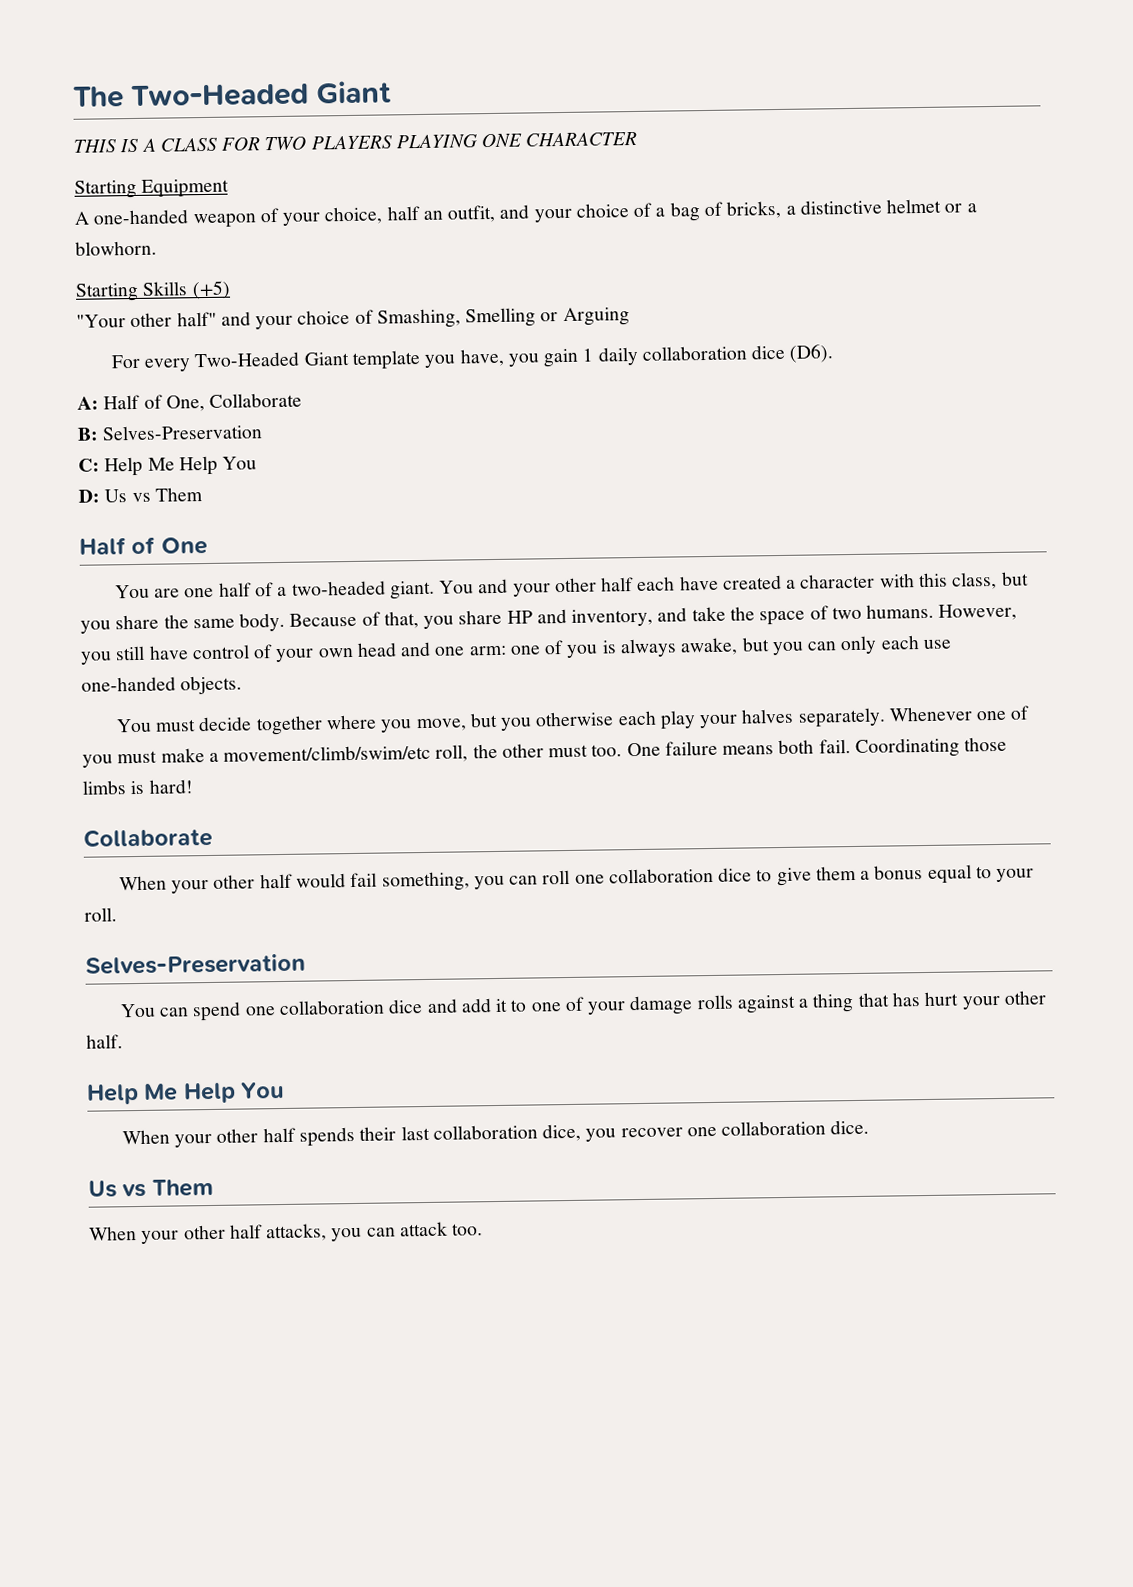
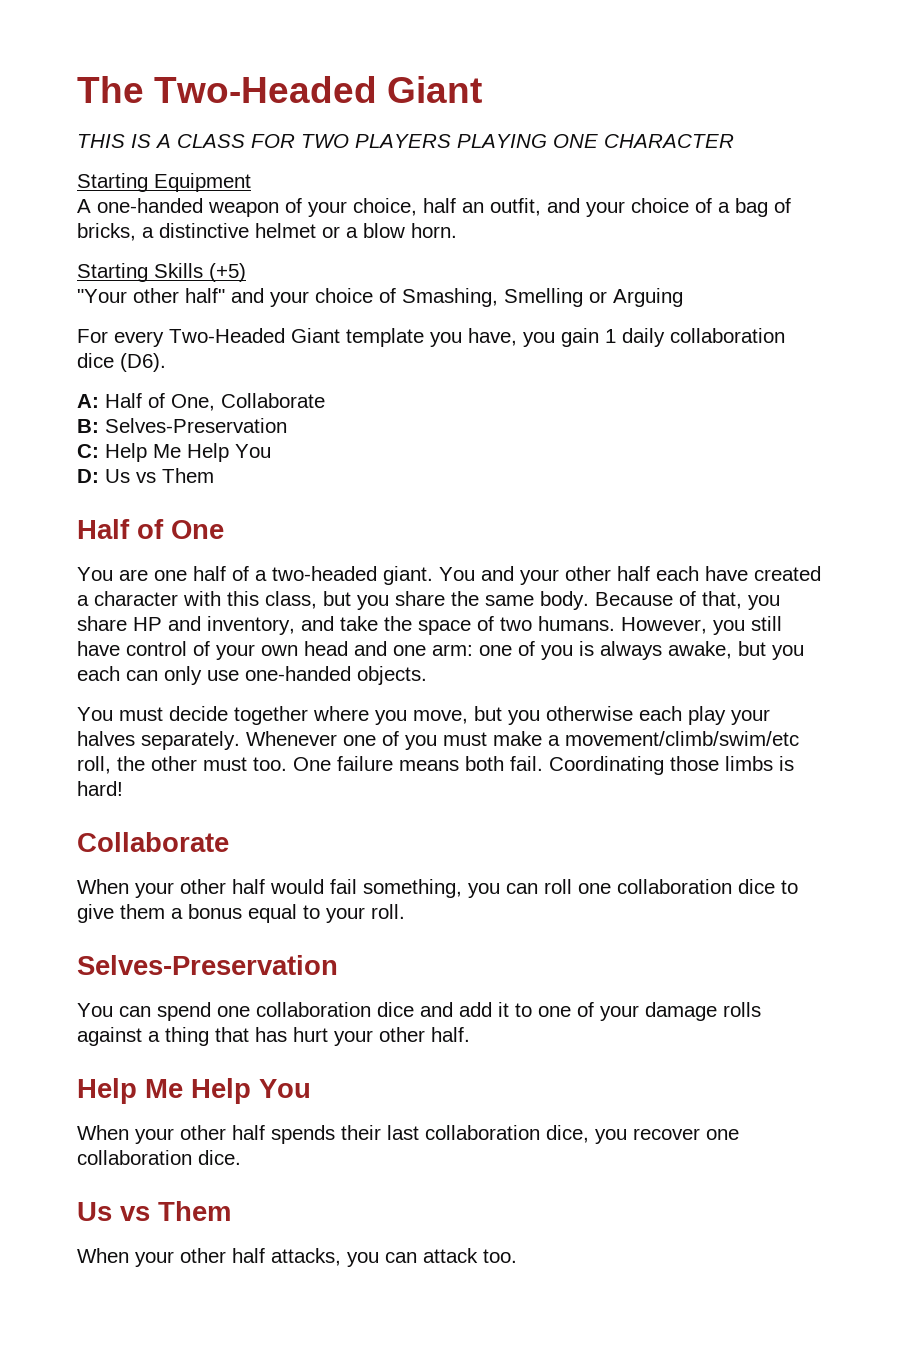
- A one-handed weapon of your choice, half an outfit, and your choice of a bag of bricks, a distinctive helmet or a blowhorn.
+ A one-handed weapon of your choice, half an outfit, and your choice of a bag of bricks, a distinctive helmet or a blow horn.
- However, you still have control of your own head and one arm: one of you is always awake, but you can only each use one-handed objects.
+ However, you still have control of your own head and one arm: one of you is always awake, but you each can only use one-handed objects.

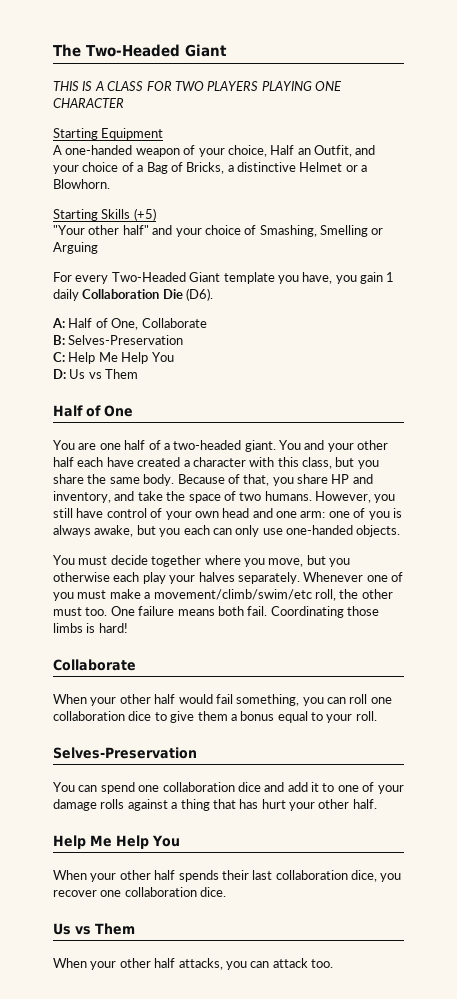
- A one-handed weapon of your choice, half an outfit, and your choice of a bag of bricks, a distinctive helmet or a blow horn.
+ A one-handed weapon of your choice, Half an Outfit, and your choice of a Bag of Bricks, a distinctive Helmet or a Blowhorn.
- For every Two-Headed Giant template you have, you gain 1 daily collaboration dice (D6).
+ For every Two-Headed Giant template you have, you gain 1 daily Collaboration Die (D6).

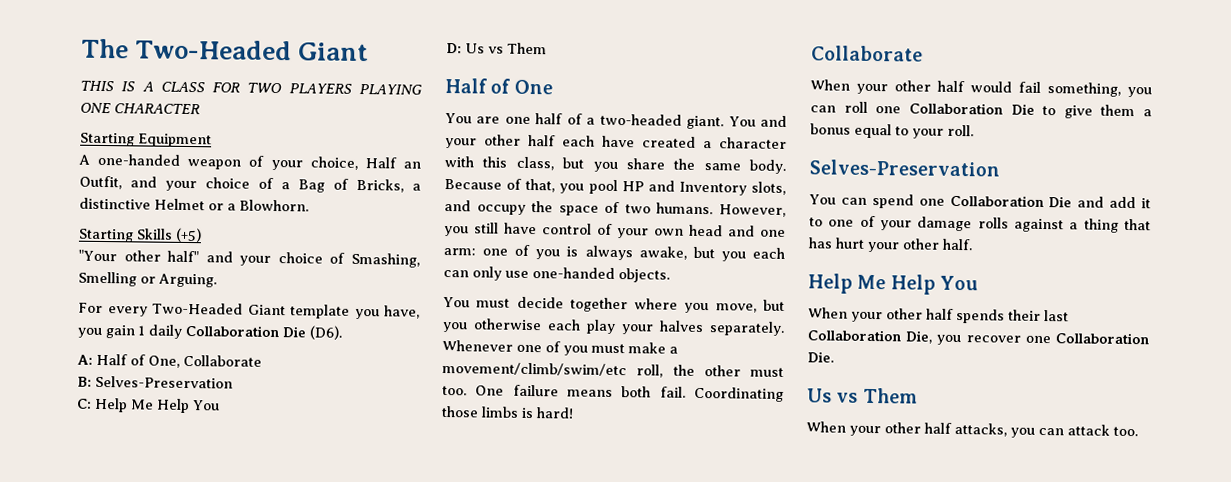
- "Your other half" and your choice of Smashing, Smelling or Arguing
+ "Your other half" and your choice of Smashing, Smelling or Arguing.
- Because of that, you share HP and inventory, and take the space of two humans.
+ Because of that, you pool HP and Inventory slots, and occupy the space of two humans.
- When your other half would fail something, you can roll one collaboration dice to give them a bonus equal to your roll.
+ When your other half would fail something, you can roll one Collaboration Die to give them a bonus equal to your roll.
- You can spend one collaboration dice and add it to one of your damage rolls against a thing that has hurt your other half.
+ You can spend one Collaboration Die and add it to one of your damage rolls against a thing that has hurt your other half.
- When your other half spends their last collaboration dice, you recover one collaboration dice.
+ When your other half spends their last Collaboration Die, you recover one Collaboration Die.

